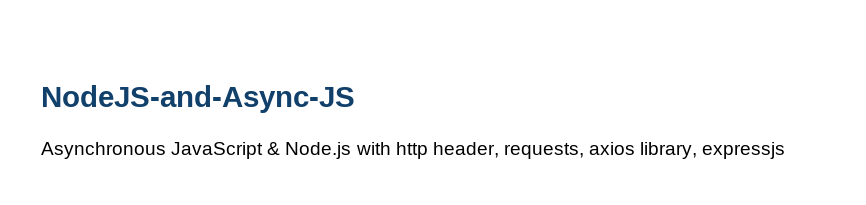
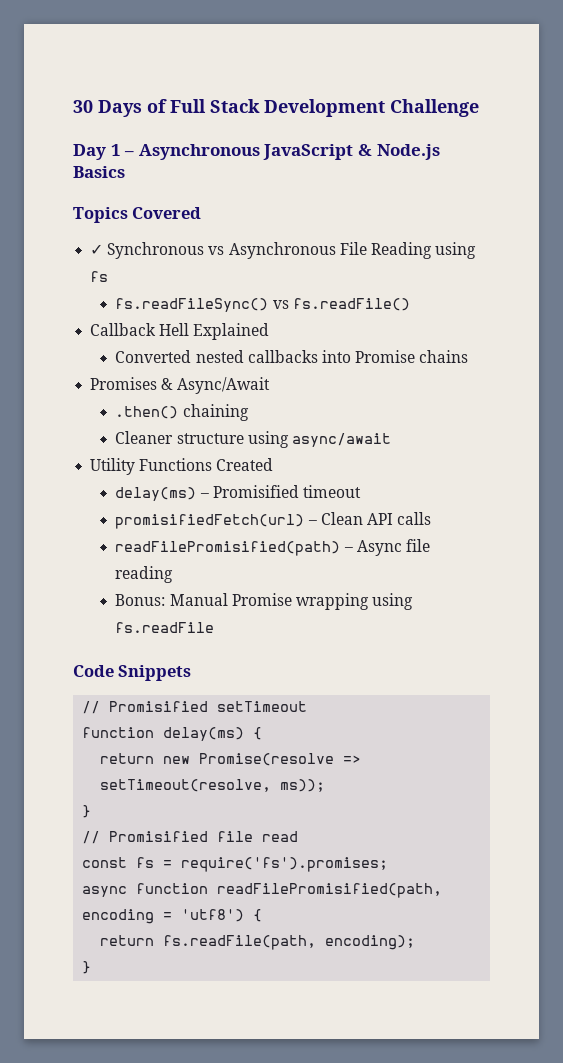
- NodeJS-and-Async-JS
- Asynchronous JavaScript & Node.js with http header, requests, axios library, expressjs
+ 30 Days of Full Stack Development Challenge
+ Day 1 – Asynchronous JavaScript & Node.js Basics
+ Topics Covered
+ ✓ Synchronous vs Asynchronous File Reading using fs
+ fs.readFileSync() vs fs.readFile()
+ Callback Hell Explained
+ Converted nested callbacks into Promise chains
+ Promises & Async/Await
+ .then() chaining
+ Cleaner structure using async/await
+ Utility Functions Created
+ delay(ms) – Promisified timeout
+ promisifiedFetch(url) – Clean API calls
+ readFilePromisified(path) – Async file reading
+ Bonus: Manual Promise wrapping using fs.readFile
+ Code Snippets
+ // Promisified setTimeout
+ function delay(ms) {
+ return new Promise(resolve => setTimeout(resolve, ms));
+ }
+ // Promisified file read
+ const fs = require('fs').promises;
+ async function readFilePromisified(path, encoding = 'utf8') {
+ return fs.readFile(path, encoding);
+ }

